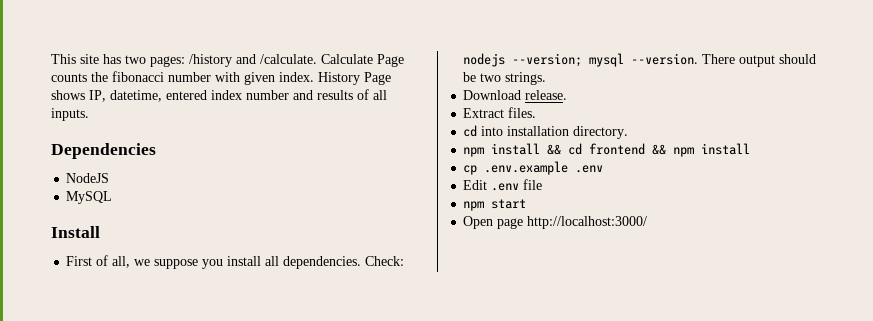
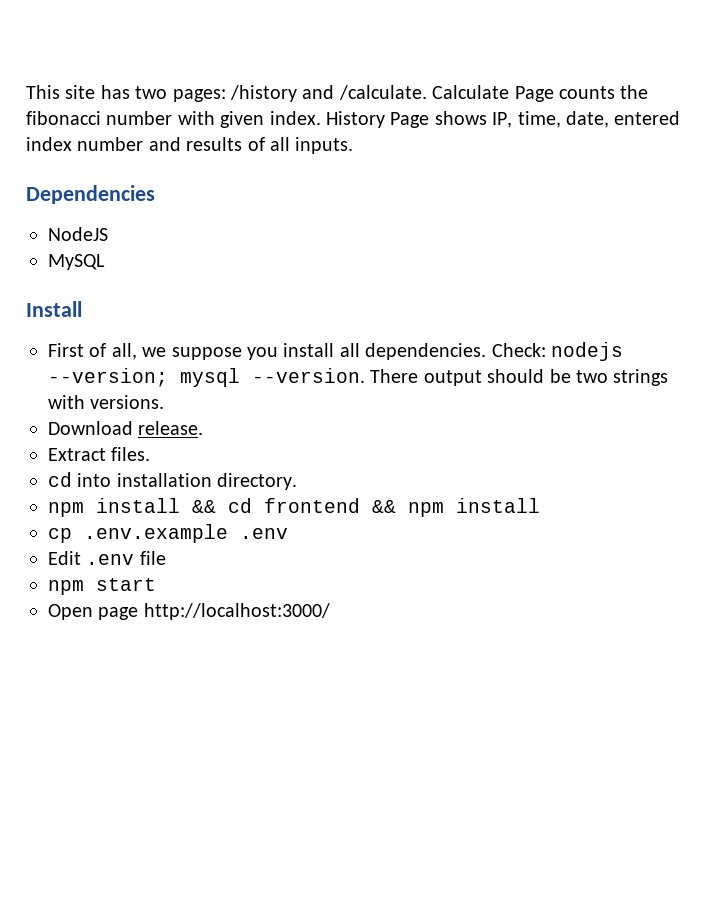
- History Page shows IP, datetime, entered index number and results of all inputs.
+ History Page shows IP, time, date, entered index number and results of all inputs.
- There output should be two strings.
+ There output should be two strings with versions.

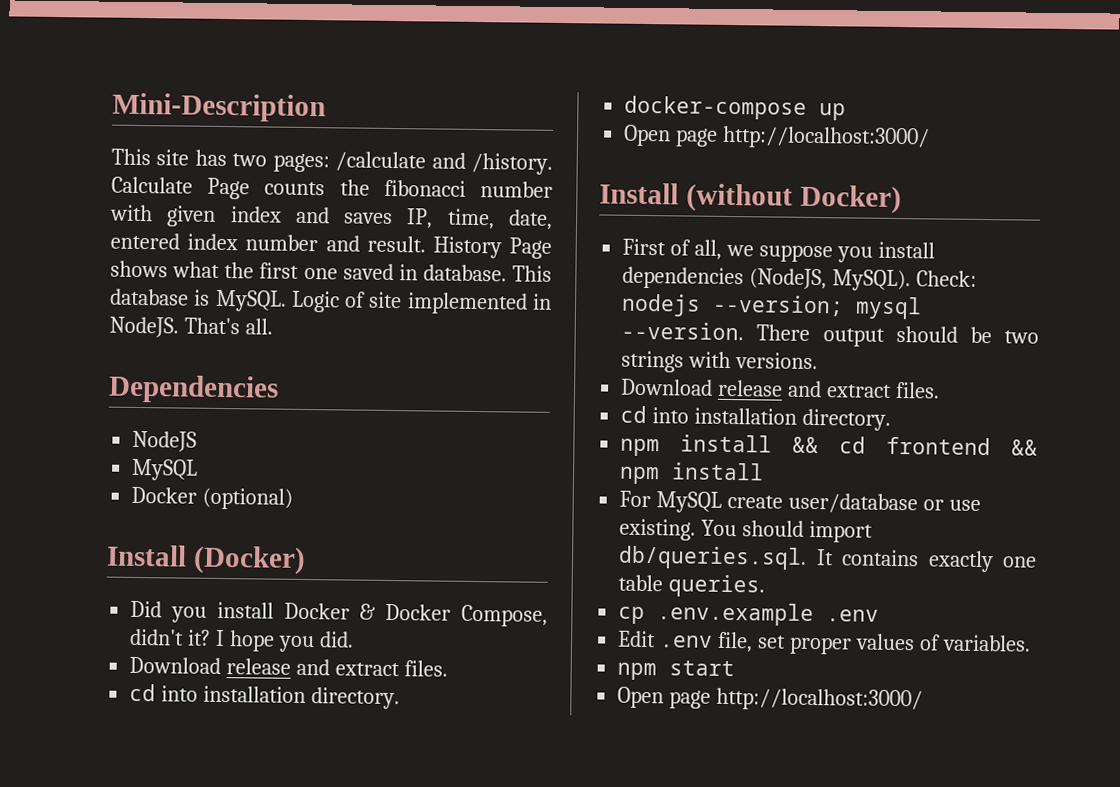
+ Mini-Description
- This site has two pages: /history and /calculate.
+ This site has two pages: /calculate and /history.
- Calculate Page counts the fibonacci number with given index. History Page shows IP, time, date, entered index number and results of all inputs.
+ Calculate Page counts the fibonacci number with given index and saves IP, time, date, entered index number and result. History Page shows what the first one saved in database. This database is MySQL. Logic of site implemented in NodeJS. That's all.
- Install
+ Docker (optional)
+ Install (Docker)
+ Did you install Docker & Docker Compose, didn't it? I hope you did.
+ Download release and extract files.
+ cd into installation directory.
+ docker-compose up
+ Open page http://localhost:3000/
+ Install (without Docker)
- First of all, we suppose you install all dependencies.
+ First of all, we suppose you install dependencies (NodeJS, MySQL).
  There output should be two strings with versions.
- Download release.
- Extract files.
+ Download release and extract files.
+ For MySQL create user/database or use existing. You should import db/queries.sql. It contains exactly one table queries.
- Edit .env file
+ Edit .env file, set proper values of variables.

